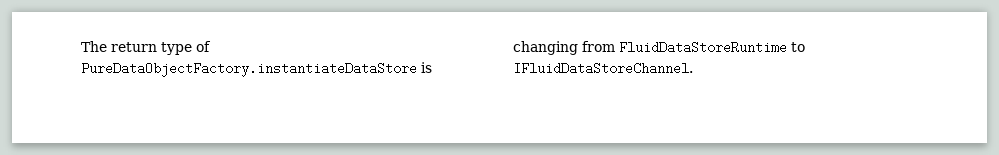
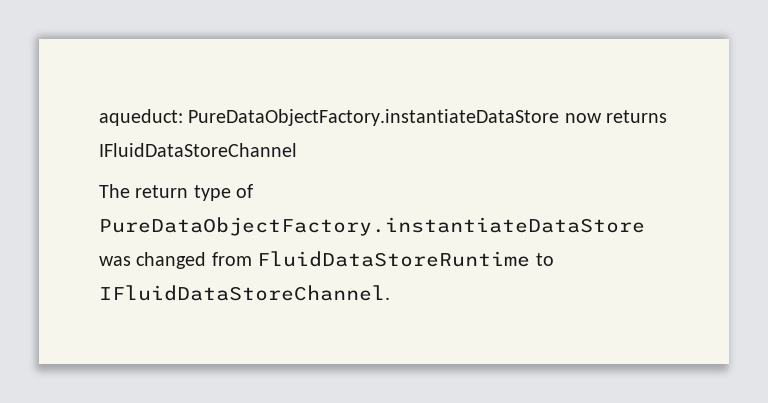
+ aqueduct: PureDataObjectFactory.instantiateDataStore now returns IFluidDataStoreChannel
- The return type of PureDataObjectFactory.instantiateDataStore is changing from FluidDataStoreRuntime to IFluidDataStoreChannel.
+ The return type of PureDataObjectFactory.instantiateDataStore was changed from FluidDataStoreRuntime to IFluidDataStoreChannel.

